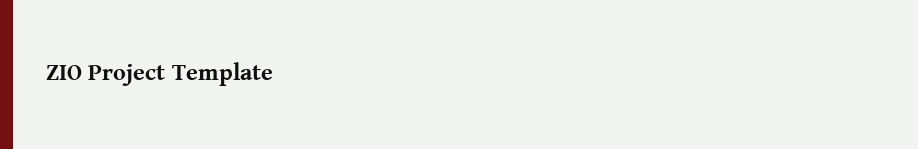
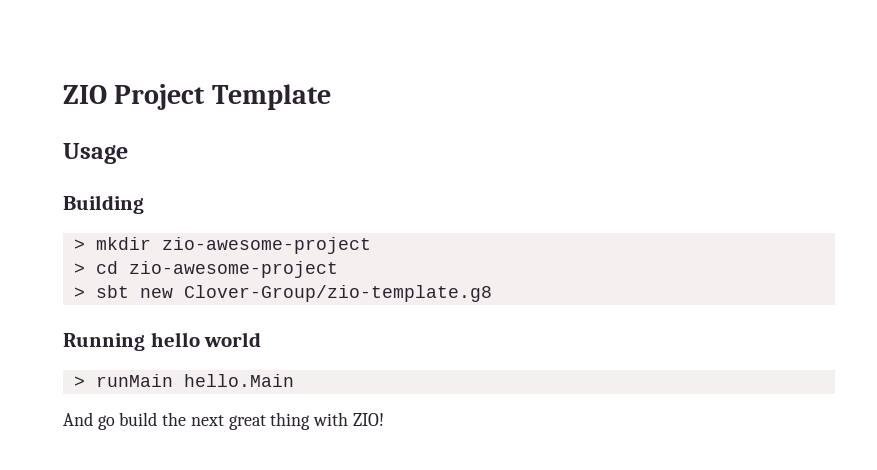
+ Usage
+ Building
+ > mkdir zio-awesome-project
+ > cd zio-awesome-project
+ > sbt new Clover-Group/zio-template.g8
+ Running hello world
+ > runMain hello.Main
+ And go build the next great thing with ZIO!

